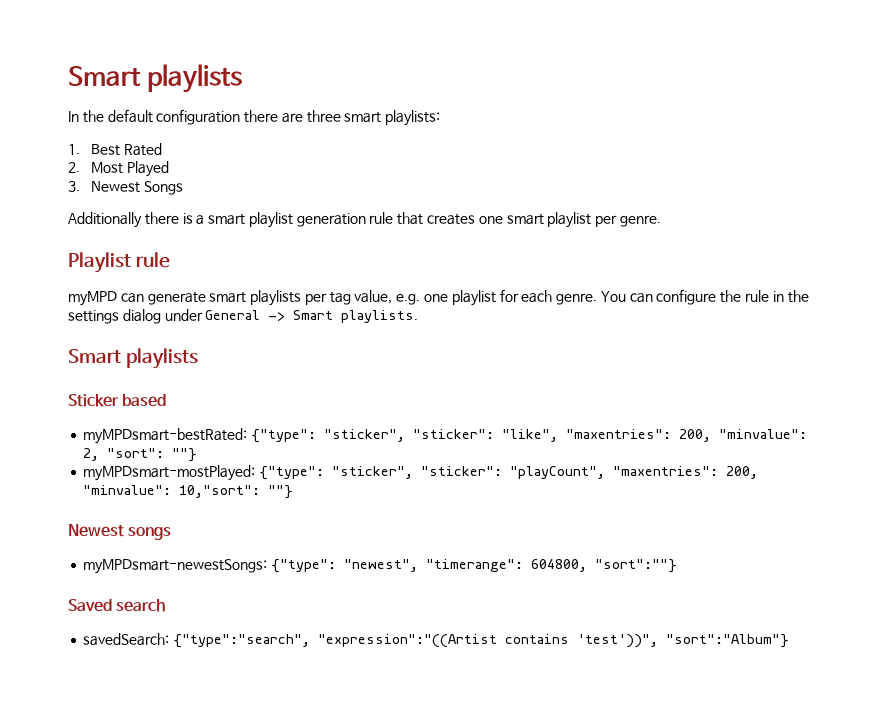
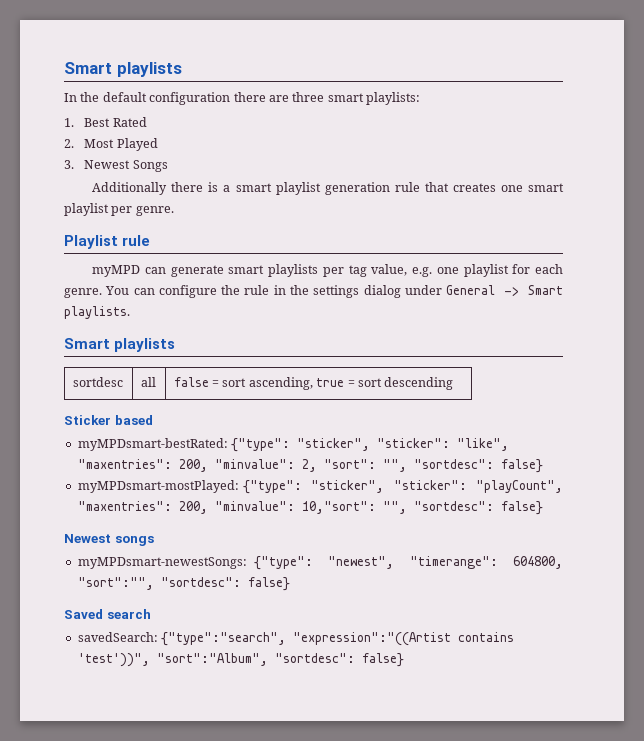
+ sortdesc | all | false = sort ascending, true = sort descending
- myMPDsmart-bestRated: {"type": "sticker", "sticker": "like", "maxentries": 200, "minvalue": 2, "sort": ""}
+ myMPDsmart-bestRated: {"type": "sticker", "sticker": "like", "maxentries": 200, "minvalue": 2, "sort": "", "sortdesc": false}
- myMPDsmart-mostPlayed: {"type": "sticker", "sticker": "playCount", "maxentries": 200, "minvalue": 10,"sort": ""}
+ myMPDsmart-mostPlayed: {"type": "sticker", "sticker": "playCount", "maxentries": 200, "minvalue": 10,"sort": "", "sortdesc": false}
- myMPDsmart-newestSongs: {"type": "newest", "timerange": 604800, "sort":""}
+ myMPDsmart-newestSongs: {"type": "newest", "timerange": 604800, "sort":"", "sortdesc": false}
- savedSearch: {"type":"search", "expression":"((Artist contains 'test'))", "sort":"Album"}
+ savedSearch: {"type":"search", "expression":"((Artist contains 'test'))", "sort":"Album", "sortdesc": false}

